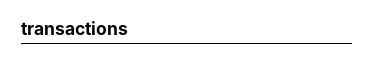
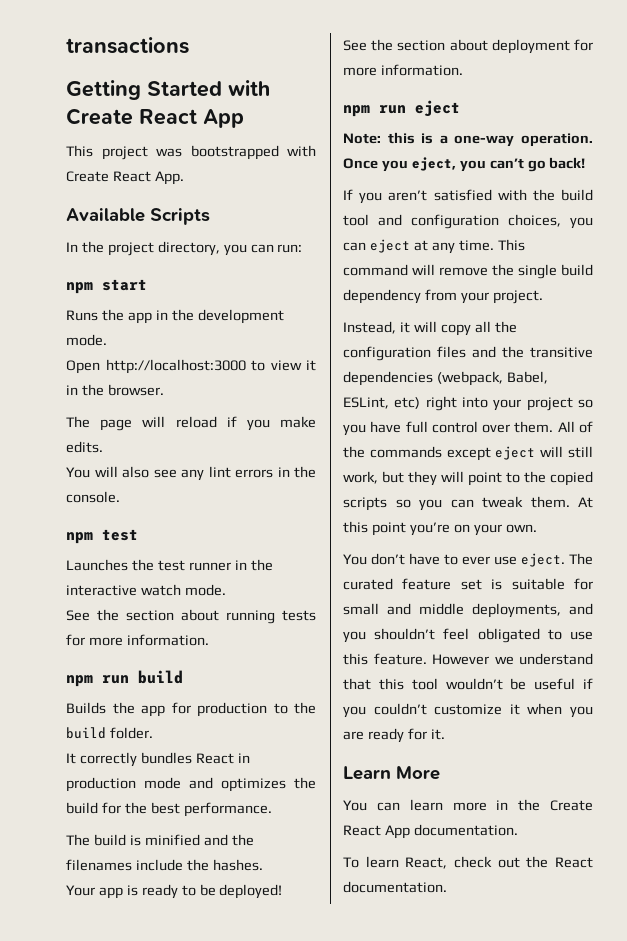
+ Getting Started with Create React App
+ This project was bootstrapped with Create React App.
+ Available Scripts
+ In the project directory, you can run:
+ npm start
+ Runs the app in the development mode.
+ Open http://localhost:3000 to view it in the browser.
+ The page will reload if you make edits.
+ You will also see any lint errors in the console.
+ npm test
+ Launches the test runner in the interactive watch mode.
+ See the section about running tests for more information.
+ npm run build
+ Builds the app for production to the build folder.
+ It correctly bundles React in production mode and optimizes the build for the best performance.
+ The build is minified and the filenames include the hashes.
+ Your app is ready to be deployed!
+ See the section about deployment for more information.
+ npm run eject
+ Note: this is a one-way operation. Once you eject, you can’t go back!
+ If you aren’t satisfied with the build tool and configuration choices, you can eject at any time. This command will remove the single build dependency from your project.
+ Instead, it will copy all the configuration files and the transitive dependencies (webpack, Babel, ESLint, etc) right into your project so you have full control over them. All of the commands except eject will still work, but they will point to the copied scripts so you can tweak them. At this point you’re on your own.
+ You don’t have to ever use eject. The curated feature set is suitable for small and middle deployments, and you shouldn’t feel obligated to use this feature. However we understand that this tool wouldn’t be useful if you couldn’t customize it when you are ready for it.
+ Learn More
+ You can learn more in the Create React App documentation.
+ To learn React, check out the React documentation.

